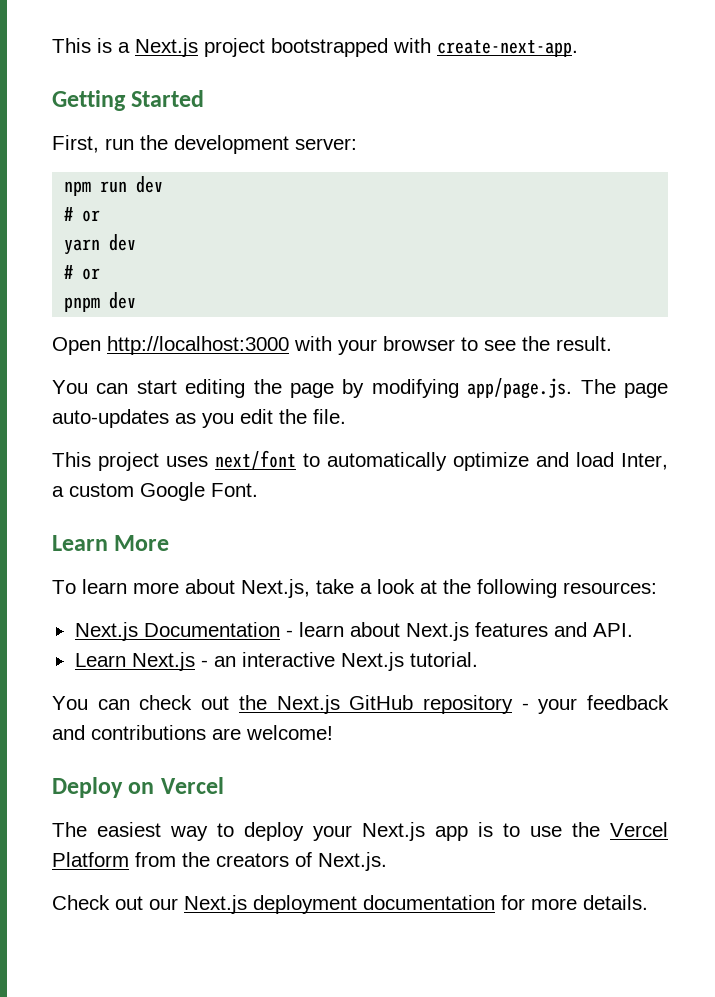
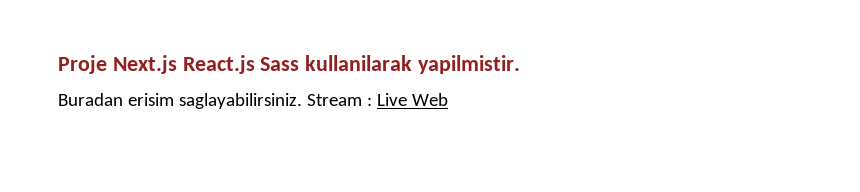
- This is a Next.js project bootstrapped with create-next-app.
- Getting Started
- First, run the development server:
- npm run dev
- # or
- yarn dev
- # or
- pnpm dev
- Open http://localhost:3000 with your browser to see the result.
- You can start editing the page by modifying app/page.js. The page auto-updates as you edit the file.
- This project uses next/font to automatically optimize and load Inter, a custom Google Font.
- Learn More
- To learn more about Next.js, take a look at the following resources:
- Next.js Documentation - learn about Next.js features and API.
- Learn Next.js - an interactive Next.js tutorial.
- You can check out the Next.js GitHub repository - your feedback and contributions are welcome!
- Deploy on Vercel
- The easiest way to deploy your Next.js app is to use the Vercel Platform from the creators of Next.js.
- Check out our Next.js deployment documentation for more details.
+ Proje Next.js React.js Sass kullanilarak yapilmistir.
+ Buradan erisim saglayabilirsiniz. Stream : Live Web

